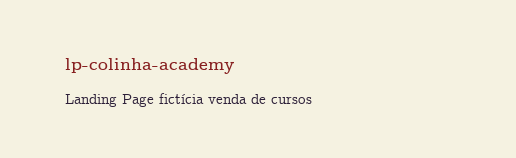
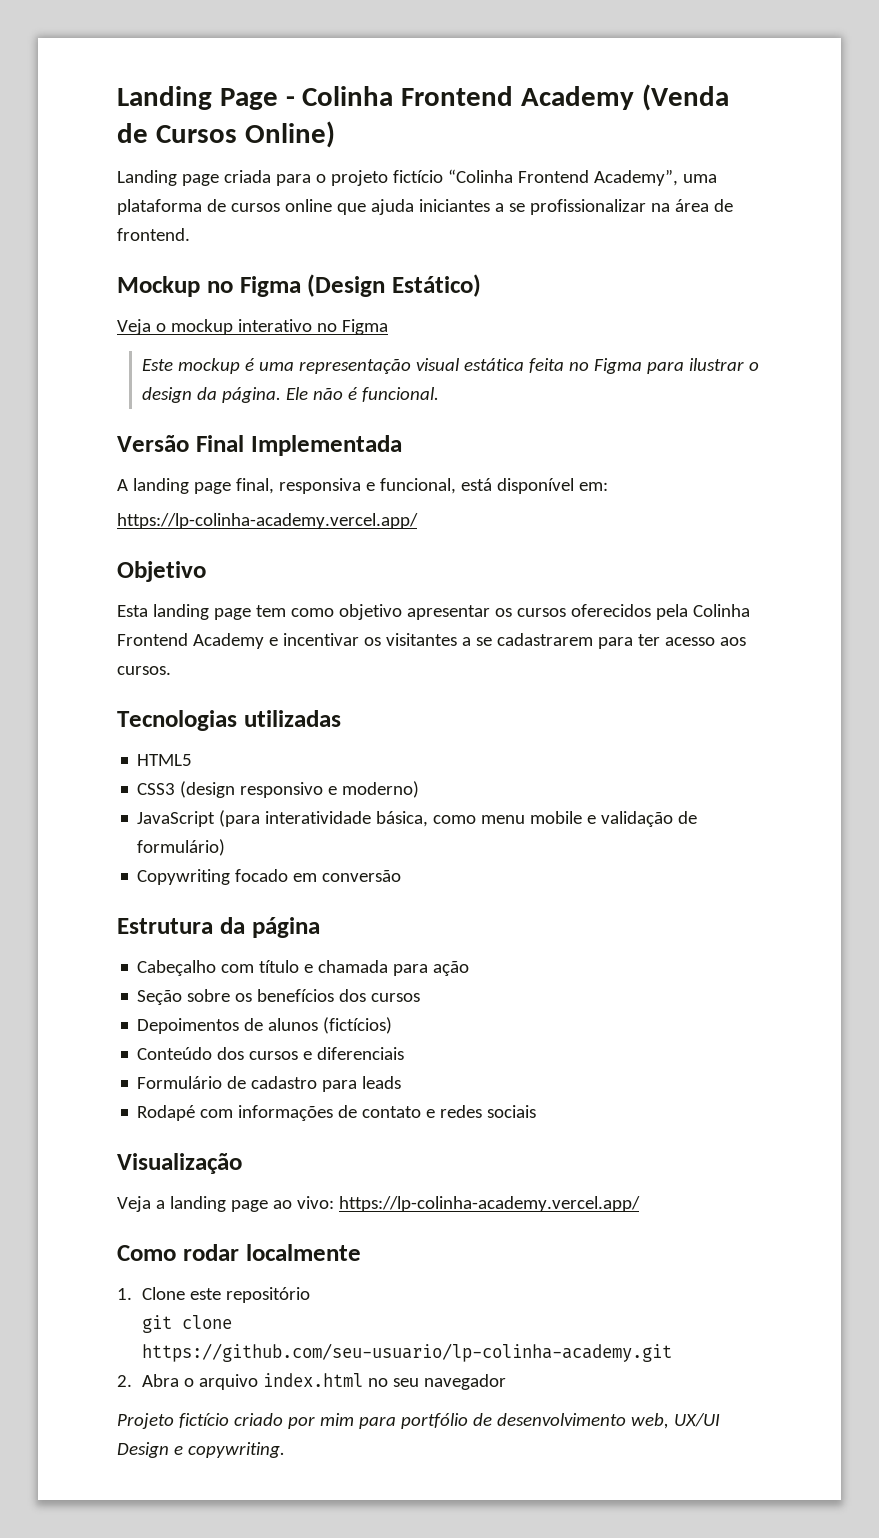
- lp-colinha-academy
- Landing Page fictícia venda de cursos
+ Landing Page - Colinha Frontend Academy (Venda de Cursos Online)
+ Landing page criada para o projeto fictício “Colinha Frontend Academy”, uma plataforma de cursos online que ajuda iniciantes a se profissionalizar na área de frontend.
+ Mockup no Figma (Design Estático)
+ Veja o mockup interativo no Figma
+ Este mockup é uma representação visual estática feita no Figma para ilustrar o design da página. Ele não é funcional.
+ Versão Final Implementada
+ A landing page final, responsiva e funcional, está disponível em:
+ https://lp-colinha-academy.vercel.app/
+ Objetivo
+ Esta landing page tem como objetivo apresentar os cursos oferecidos pela Colinha Frontend Academy e incentivar os visitantes a se cadastrarem para ter acesso aos cursos.
+ Tecnologias utilizadas
+ HTML5
+ CSS3 (design responsivo e moderno)
+ JavaScript (para interatividade básica, como menu mobile e validação de formulário)
+ Copywriting focado em conversão
+ Estrutura da página
+ Cabeçalho com título e chamada para ação
+ Seção sobre os benefícios dos cursos
+ Depoimentos de alunos (fictícios)
+ Conteúdo dos cursos e diferenciais
+ Formulário de cadastro para leads
+ Rodapé com informações de contato e redes sociais
+ Visualização
+ Veja a landing page ao vivo: https://lp-colinha-academy.vercel.app/
+ Como rodar localmente
+ 1. Clone este repositório
+ git clone https://github.com/seu-usuario/lp-colinha-academy.git
+ 2. Abra o arquivo index.html no seu navegador
+ Projeto fictício criado por mim para portfólio de desenvolvimento web, UX/UI Design e copywriting.

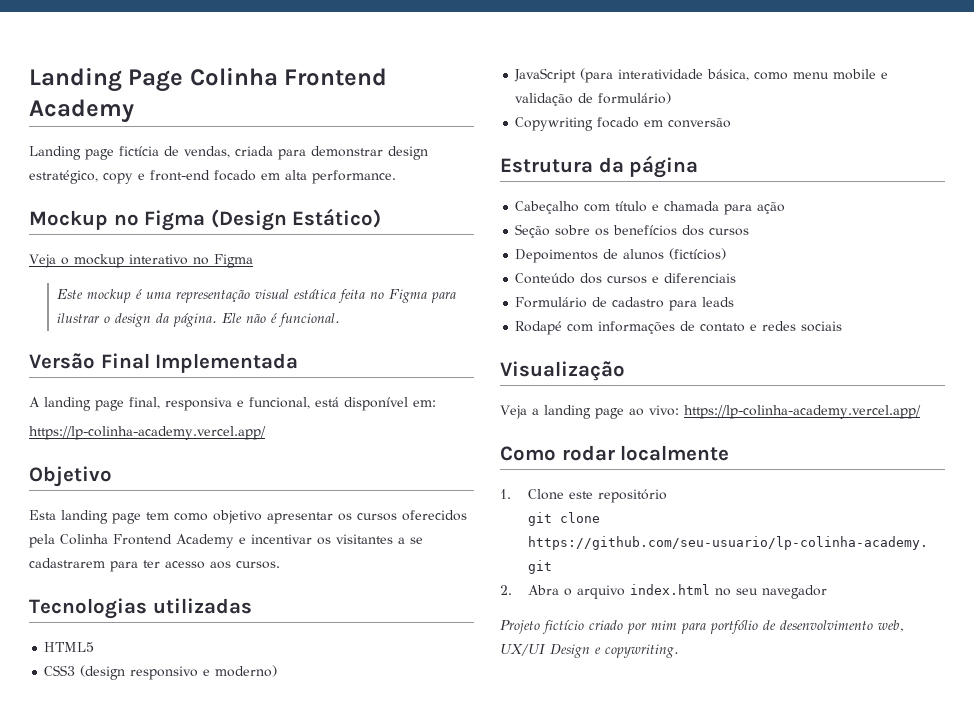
- Landing Page - Colinha Frontend Academy (Venda de Cursos Online)
- Landing page criada para o projeto fictício “Colinha Frontend Academy”, uma plataforma de cursos online que ajuda iniciantes a se profissionalizar na área de frontend.
+ Landing Page Colinha Frontend Academy
+ Landing page fictícia de vendas, criada para demonstrar design estratégico, copy e front-end focado em alta performance.

